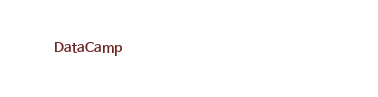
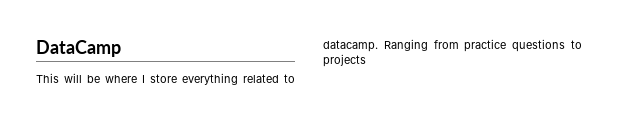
+ This will be where I store everything related to datacamp. Ranging from practice questions to projects

